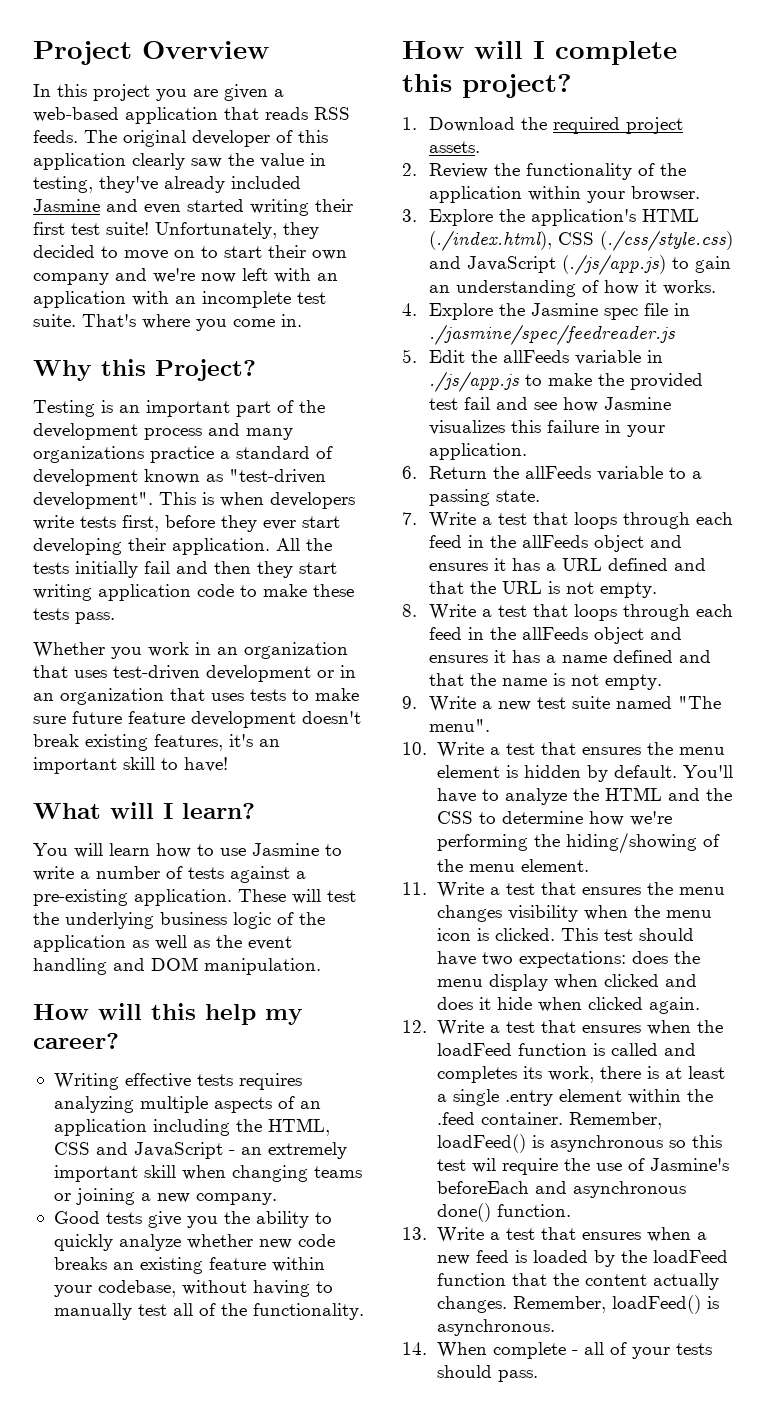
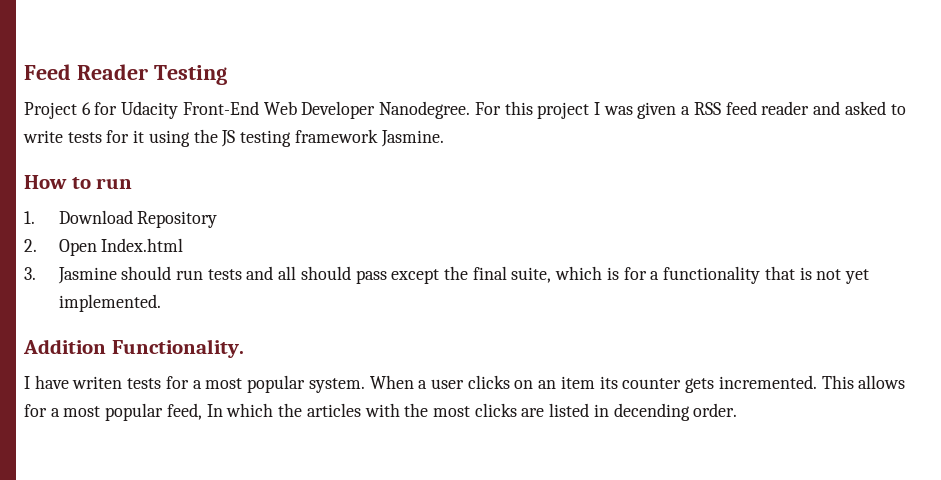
- Project Overview
- In this project you are given a web-based application that reads RSS feeds. The original developer of this application clearly saw the value in testing, they've already included Jasmine and even started writing their first test suite! Unfortunately, they decided to move on to start their own company and we're now left with an application with an incomplete test suite. That's where you come in.
- Why this Project?
- Testing is an important part of the development process and many organizations practice a standard of development known as "test-driven development". This is when developers write tests first, before they ever start developing their application. All the tests initially fail and then they start writing application code to make these tests pass.
- Whether you work in an organization that uses test-driven development or in an organization that uses tests to make sure future feature development doesn't break existing features, it's an important skill to have!
- What will I learn?
- You will learn how to use Jasmine to write a number of tests against a pre-existing application. These will test the underlying business logic of the application as well as the event handling and DOM manipulation.
- How will this help my career?
- Writing effective tests requires analyzing multiple aspects of an application including the HTML, CSS and JavaScript - an extremely important skill when changing teams or joining a new company.
- Good tests give you the ability to quickly analyze whether new code breaks an existing feature within your codebase, without having to manually test all of the functionality.
- How will I complete this project?
- 1. Download the required project assets.
- 2. Review the functionality of the application within your browser.
- 3. Explore the application's HTML (./index.html), CSS (./css/style.css) and JavaScript (./js/app.js) to gain an understanding of how it works.
- 4. Explore the Jasmine spec file in ./jasmine/spec/feedreader.js
- 5. Edit the allFeeds variable in ./js/app.js to make the provided test fail and see how Jasmine visualizes this failure in your application.
- 6. Return the allFeeds variable to a passing state.
- 7. Write a test that loops through each feed in the allFeeds object and ensures it has a URL defined and that the URL is not empty.
- 8. Write a test that loops through each feed in the allFeeds object and ensures it has a name defined and that the name is not empty.
- 9. Write a new test suite named "The menu".
- 10. Write a test that ensures the menu element is hidden by default. You'll have to analyze the HTML and the CSS to determine how we're performing the hiding/showing of the menu element.
- 11. Write a test that ensures the menu changes visibility when the menu icon is clicked. This test should have two expectations: does the menu display when clicked and does it hide when clicked again.
- 12. Write a test that ensures when the loadFeed function is called and completes its work, there is at least a single .entry element within the .feed container. Remember, loadFeed() is asynchronous so this test wil require the use of Jasmine's beforeEach and asynchronous done() function.
- 13. Write a test that ensures when a new feed is loaded by the loadFeed function that the content actually changes. Remember, loadFeed() is asynchronous.
- 14. When complete - all of your tests should pass.
+ Feed Reader Testing
+ Project 6 for Udacity Front-End Web Developer Nanodegree. For this project I was given a RSS feed reader and asked to write tests for it using the JS testing framework Jasmine.
+ How to run
+ 1. Download Repository
+ 2. Open Index.html
+ 3. Jasmine should run tests and all should pass except the final suite, which is for a functionality that is not yet implemented.
+ Addition Functionality.
+ I have writen tests for a most popular system. When a user clicks on an item its counter gets incremented. This allows for a most popular feed, In which the articles with the most clicks are listed in decending order.

